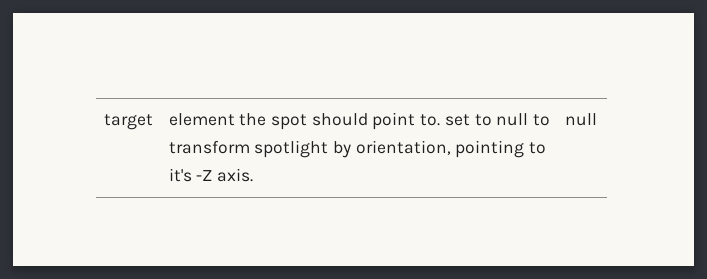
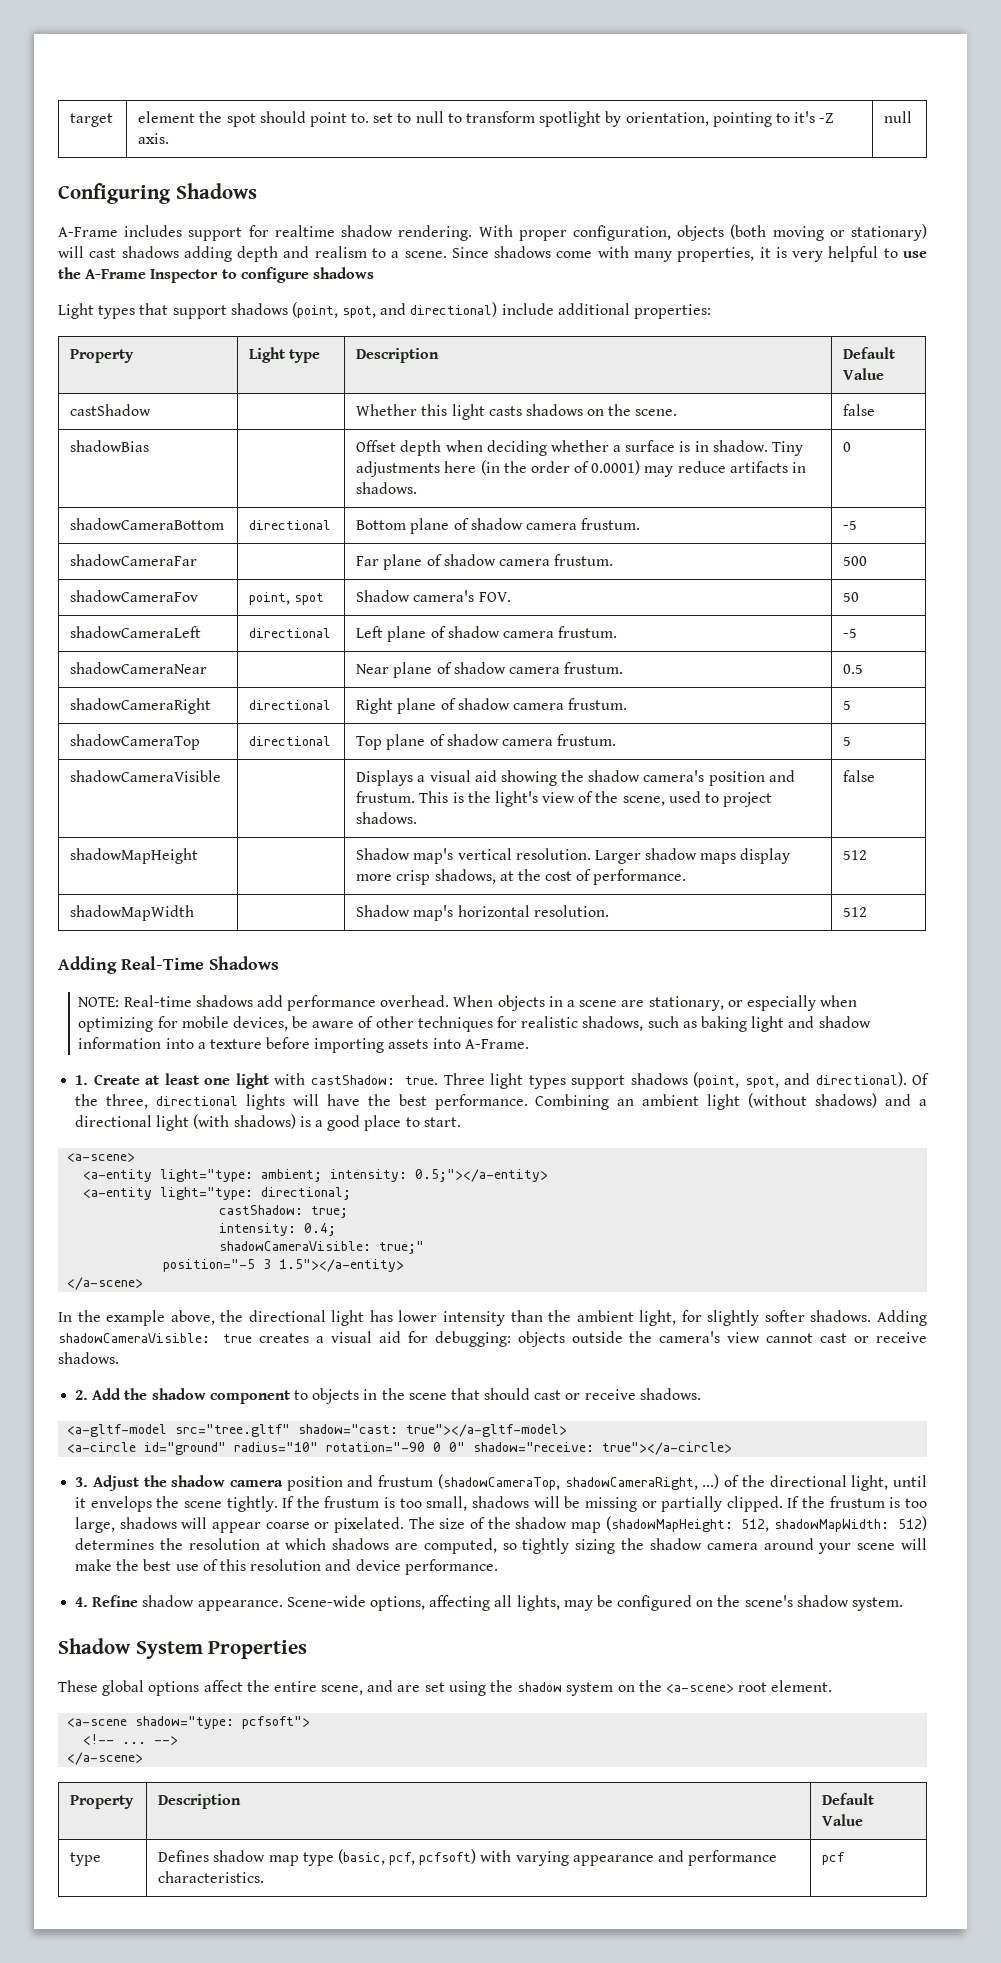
+ Configuring Shadows
+ A-Frame includes support for realtime shadow rendering. With proper configuration, objects (both moving or stationary) will cast shadows adding depth and realism to a scene. Since shadows come with many properties, it is very helpful to use the A-Frame Inspector to configure shadows
+ Light types that support shadows (point, spot, and directional) include additional properties:
+ Property | Light type | Description | Default Value
+ castShadow | | Whether this light casts shadows on the scene. | false
+ shadowBias | | Offset depth when deciding whether a surface is in shadow. Tiny adjustments here (in the order of 0.0001) may reduce artifacts in shadows. | 0
+ shadowCameraBottom | directional | Bottom plane of shadow camera frustum. | -5
+ shadowCameraFar | | Far plane of shadow camera frustum. | 500
+ shadowCameraFov | point, spot | Shadow camera's FOV. | 50
+ shadowCameraLeft | directional | Left plane of shadow camera frustum. | -5
+ shadowCameraNear | | Near plane of shadow camera frustum. | 0.5
+ shadowCameraRight | directional | Right plane of shadow camera frustum. | 5
+ shadowCameraTop | directional | Top plane of shadow camera frustum. | 5
+ shadowCameraVisible | | Displays a visual aid showing the shadow camera's position and frustum. This is the light's view of the scene, used to project shadows. | false
+ shadowMapHeight | | Shadow map's vertical resolution. Larger shadow maps display more crisp shadows, at the cost of performance. | 512
+ shadowMapWidth | | Shadow map's horizontal resolution. | 512
+ Adding Real-Time Shadows
+ NOTE: Real-time shadows add performance overhead. When objects in a scene are stationary, or especially when optimizing for mobile devices, be aware of other techniques for realistic shadows, such as baking light and shadow information into a texture before importing assets into A-Frame.
+ 1. Create at least one light with castShadow: true. Three light types support shadows (point, spot, and directional). Of the three, directional lights will have the best performance. Combining an ambient light (without shadows) and a directional light (with shadows) is a good place to start.
+ <a-scene>
+ <a-entity light="type: ambient; intensity: 0.5;"></a-entity>
+ <a-entity light="type: directional;
+ castShadow: true;
+ intensity: 0.4;
+ shadowCameraVisible: true;"
+ position="-5 3 1.5"></a-entity>
+ </a-scene>
+ In the example above, the directional light has lower intensity than the ambient light, for slightly softer shadows. Adding shadowCameraVisible: true creates a visual aid for debugging: objects outside the camera's view cannot cast or receive shadows.
+ 2. Add the shadow component to objects in the scene that should cast or receive shadows.
+ <a-gltf-model src="tree.gltf" shadow="cast: true"></a-gltf-model>
+ <a-circle id="ground" radius="10" rotation="-90 0 0" shadow="receive: true"></a-circle>
+ 3. Adjust the shadow camera position and frustum (shadowCameraTop, shadowCameraRight, ...) of the directional light, until it envelops the scene tightly. If the frustum is too small, shadows will be missing or partially clipped. If the frustum is too large, shadows will appear coarse or pixelated. The size of the shadow map (shadowMapHeight: 512, shadowMapWidth: 512) determines the resolution at which shadows are computed, so tightly sizing the shadow camera around your scene will make the best use of this resolution and device performance.
+ 4. Refine shadow appearance. Scene-wide options, affecting all lights, may be configured on the scene's shadow system.
+ Shadow System Properties
+ These global options affect the entire scene, and are set using the shadow system on the <a-scene> root element.
+ <a-scene shadow="type: pcfsoft">
+ <!-- ... -->
+ </a-scene>
+ Property | Description | Default Value
+ type | Defines shadow map type (basic, pcf, pcfsoft) with varying appearance and performance characteristics. | pcf

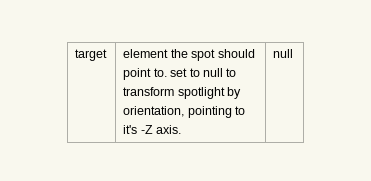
- Configuring Shadows
- A-Frame includes support for realtime shadow rendering. With proper configuration, objects (both moving or stationary) will cast shadows adding depth and realism to a scene. Since shadows come with many properties, it is very helpful to use the A-Frame Inspector to configure shadows
- Light types that support shadows (point, spot, and directional) include additional properties:
- Property | Light type | Description | Default Value
- castShadow | | Whether this light casts shadows on the scene. | false
- shadowBias | | Offset depth when deciding whether a surface is in shadow. Tiny adjustments here (in the order of 0.0001) may reduce artifacts in shadows. | 0
- shadowCameraBottom | directional | Bottom plane of shadow camera frustum. | -5
- shadowCameraFar | | Far plane of shadow camera frustum. | 500
- shadowCameraFov | point, spot | Shadow camera's FOV. | 50
- shadowCameraLeft | directional | Left plane of shadow camera frustum. | -5
- shadowCameraNear | | Near plane of shadow camera frustum. | 0.5
- shadowCameraRight | directional | Right plane of shadow camera frustum. | 5
- shadowCameraTop | directional | Top plane of shadow camera frustum. | 5
- shadowCameraVisible | | Displays a visual aid showing the shadow camera's position and frustum. This is the light's view of the scene, used to project shadows. | false
- shadowMapHeight | | Shadow map's vertical resolution. Larger shadow maps display more crisp shadows, at the cost of performance. | 512
- shadowMapWidth | | Shadow map's horizontal resolution. | 512
- Adding Real-Time Shadows
- NOTE: Real-time shadows add performance overhead. When objects in a scene are stationary, or especially when optimizing for mobile devices, be aware of other techniques for realistic shadows, such as baking light and shadow information into a texture before importing assets into A-Frame.
- 1. Create at least one light with castShadow: true. Three light types support shadows (point, spot, and directional). Of the three, directional lights will have the best performance. Combining an ambient light (without shadows) and a directional light (with shadows) is a good place to start.
- <a-scene>
- <a-entity light="type: ambient; intensity: 0.5;"></a-entity>
- <a-entity light="type: directional;
- castShadow: true;
- intensity: 0.4;
- shadowCameraVisible: true;"
- position="-5 3 1.5"></a-entity>
- </a-scene>
- In the example above, the directional light has lower intensity than the ambient light, for slightly softer shadows. Adding shadowCameraVisible: true creates a visual aid for debugging: objects outside the camera's view cannot cast or receive shadows.
- 2. Add the shadow component to objects in the scene that should cast or receive shadows.
- <a-gltf-model src="tree.gltf" shadow="cast: true"></a-gltf-model>
- <a-circle id="ground" radius="10" rotation="-90 0 0" shadow="receive: true"></a-circle>
- 3. Adjust the shadow camera position and frustum (shadowCameraTop, shadowCameraRight, ...) of the directional light, until it envelops the scene tightly. If the frustum is too small, shadows will be missing or partially clipped. If the frustum is too large, shadows will appear coarse or pixelated. The size of the shadow map (shadowMapHeight: 512, shadowMapWidth: 512) determines the resolution at which shadows are computed, so tightly sizing the shadow camera around your scene will make the best use of this resolution and device performance.
- 4. Refine shadow appearance. Scene-wide options, affecting all lights, may be configured on the scene's shadow system.
- Shadow System Properties
- These global options affect the entire scene, and are set using the shadow system on the <a-scene> root element.
- <a-scene shadow="type: pcfsoft">
- <!-- ... -->
- </a-scene>
- Property | Description | Default Value
- type | Defines shadow map type (basic, pcf, pcfsoft) with varying appearance and performance characteristics. | pcf

